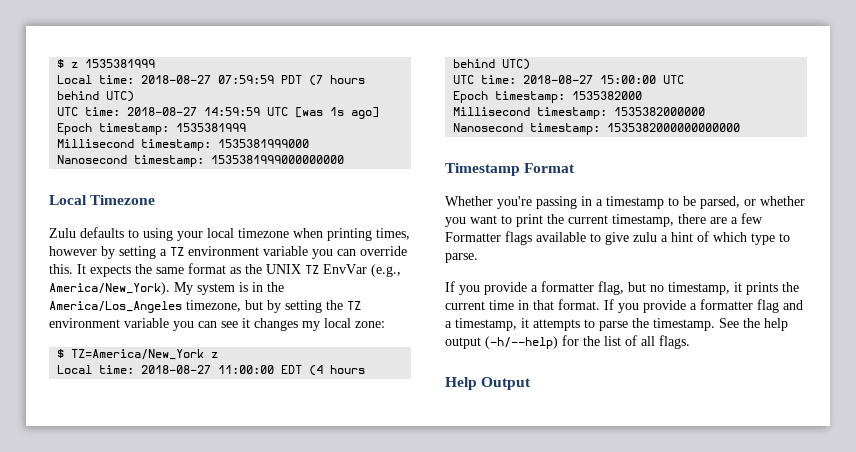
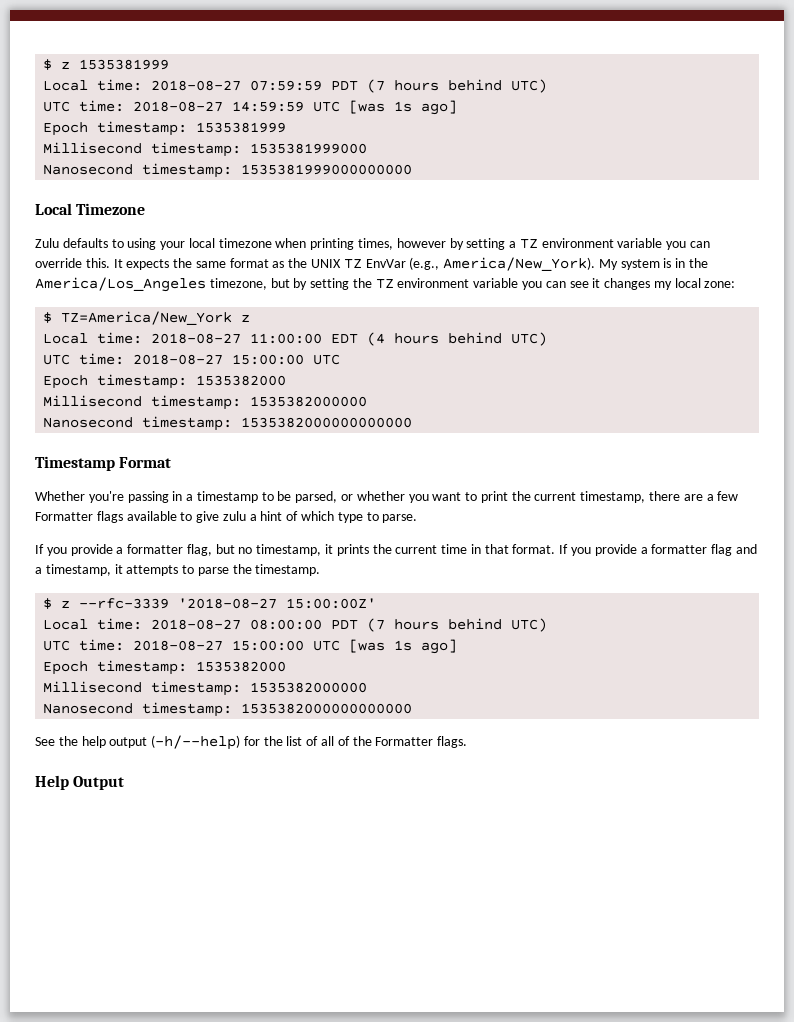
- If you provide a formatter flag and a timestamp, it attempts to parse the timestamp. See the help output (-h/--help) for the list of all flags.
+ If you provide a formatter flag and a timestamp, it attempts to parse the timestamp.
+ $ z --rfc-3339 '2018-08-27 15:00:00Z'
+ Local time: 2018-08-27 08:00:00 PDT (7 hours behind UTC)
+ UTC time: 2018-08-27 15:00:00 UTC [was 1s ago]
+ Epoch timestamp: 1535382000
+ Millisecond timestamp: 1535382000000
+ Nanosecond timestamp: 1535382000000000000
+ See the help output (-h/--help) for the list of all of the Formatter flags.

